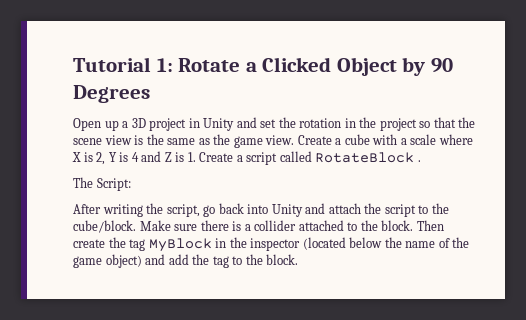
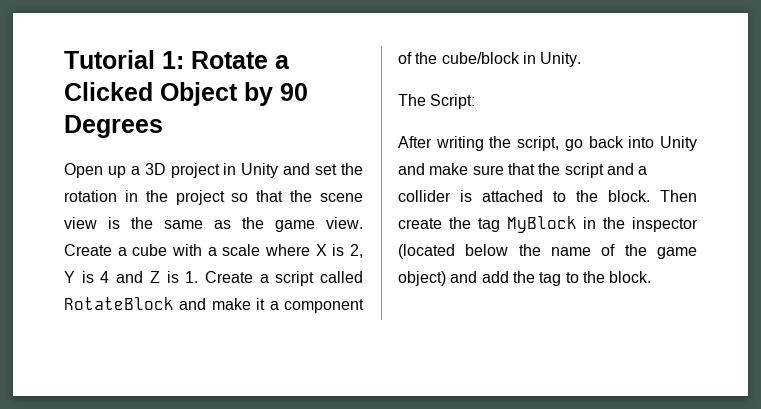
- Create a cube with a scale where X is 2, Y is 4 and Z is 1. Create a script called RotateBlock .
+ Create a cube with a scale where X is 2, Y is 4 and Z is 1. Create a script called RotateBlock and make it a component of the cube/block in Unity.
- After writing the script, go back into Unity and attach the script to the cube/block. Make sure there is a collider attached to the block.
+ After writing the script, go back into Unity and make sure that the script and a collider is attached to the block.

